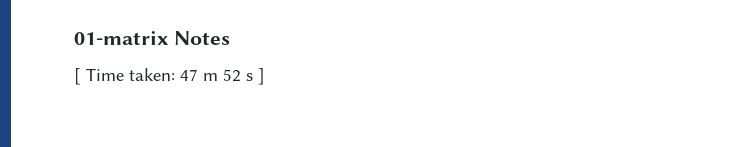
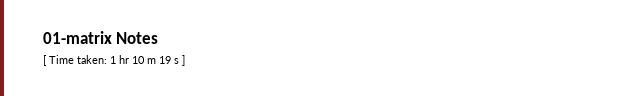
- [ Time taken: 47 m 52 s ]
+ [ Time taken: 1 hr 10 m 19 s ]

